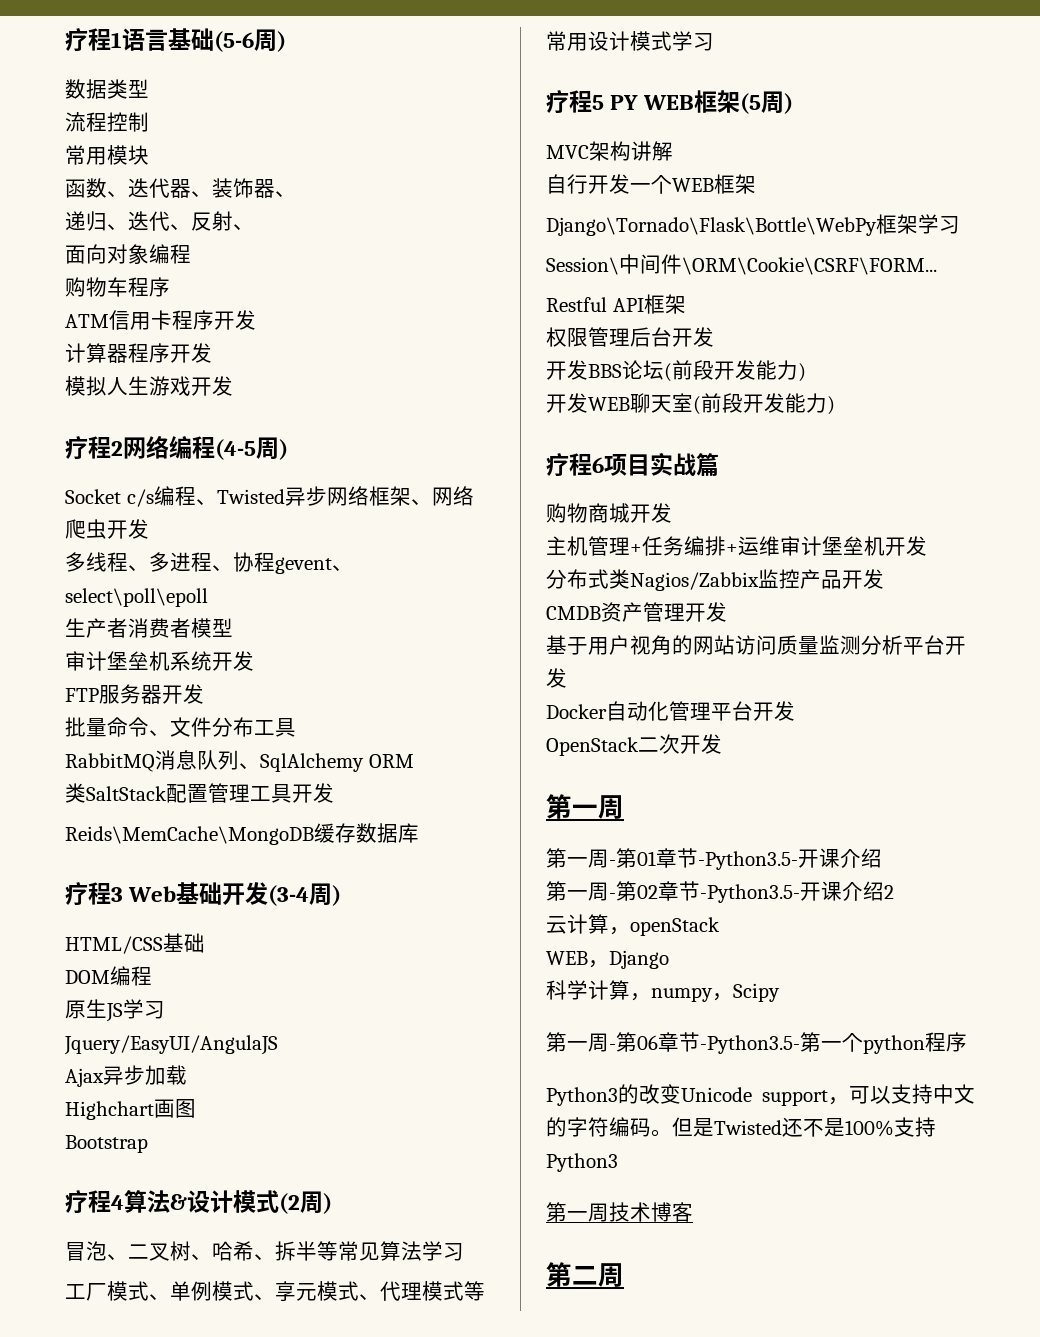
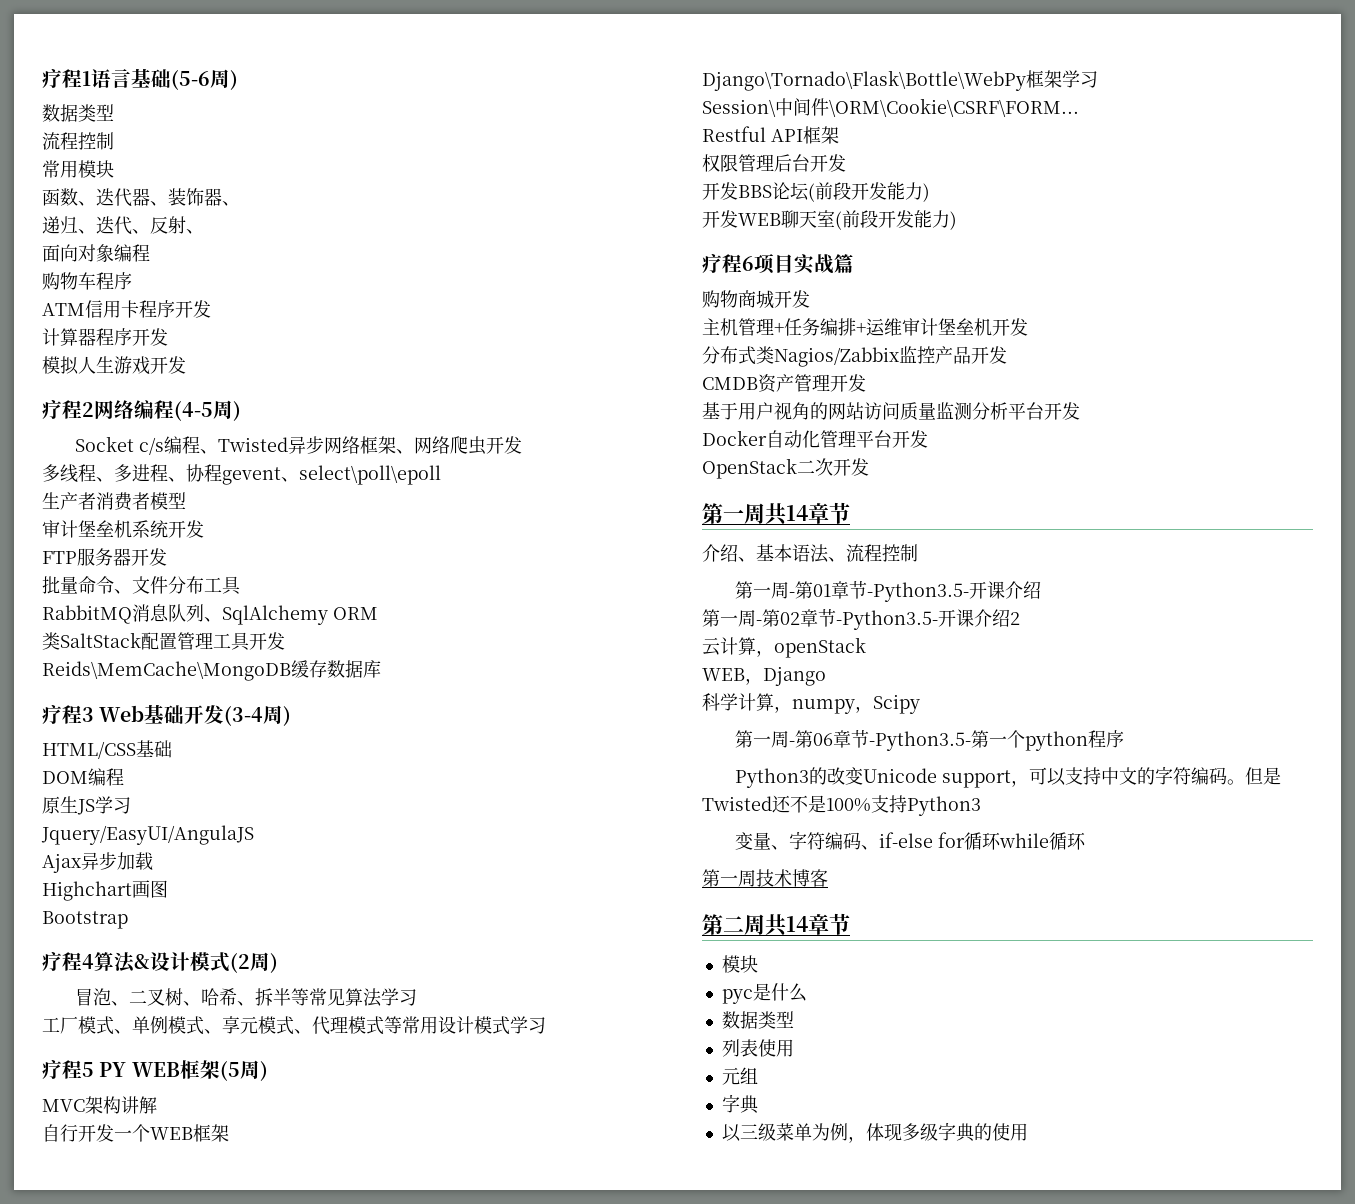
  OpenStack二次开发
- 第一周
+ 第一周共14章节
+ 介绍、基本语法、流程控制
+ 变量、字符编码、if-else for循环while循环
- 第二周
+ 第二周共14章节
+ 模块
+ pyc是什么
+ 数据类型
+ 列表使用
+ 元组
+ 字典
+ 以三级菜单为例，体现多级字典的使用

